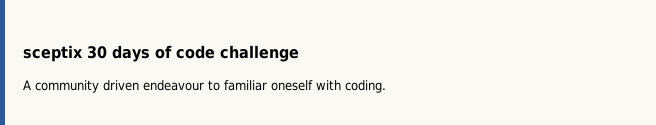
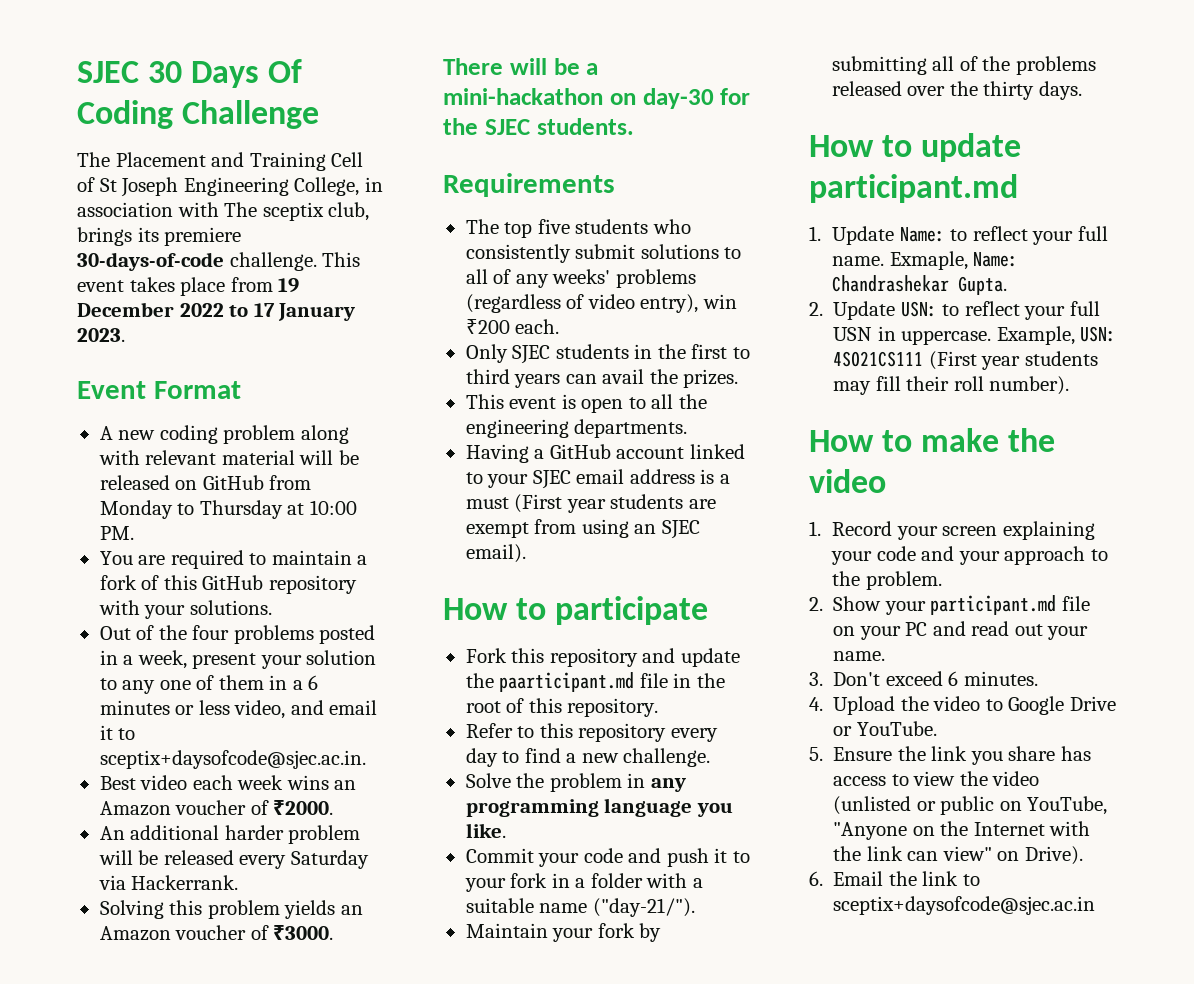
- sceptix 30 days of code challenge
- A community driven endeavour to familiar oneself with coding.
+ SJEC 30 Days Of Coding Challenge
+ The Placement and Training Cell of St Joseph Engineering College, in association with The sceptix club, brings its premiere 30-days-of-code challenge. This event takes place from 19 December 2022 to 17 January 2023.
+ Event Format
+ A new coding problem along with relevant material will be released on GitHub from Monday to Thursday at 10:00 PM.
+ You are required to maintain a fork of this GitHub repository with your solutions.
+ Out of the four problems posted in a week, present your solution to any one of them in a 6 minutes or less video, and email it to sceptix+daysofcode@sjec.ac.in.
+ Best video each week wins an Amazon voucher of ₹2000.
+ An additional harder problem will be released every Saturday via Hackerrank.
+ Solving this problem yields an Amazon voucher of ₹3000.
+ There will be a mini-hackathon on day-30 for the SJEC students.
+ Requirements
+ The top five students who consistently submit solutions to all of any weeks' problems (regardless of video entry), win ₹200 each.
+ Only SJEC students in the first to third years can avail the prizes.
+ This event is open to all the engineering departments.
+ Having a GitHub account linked to your SJEC email address is a must (First year students are exempt from using an SJEC email).
+ How to participate
+ Fork this repository and update the paarticipant.md file in the root of this repository.
+ Refer to this repository every day to find a new challenge.
+ Solve the problem in any programming language you like.
+ Commit your code and push it to your fork in a folder with a suitable name ("day-21/").
+ Maintain your fork by submitting all of the problems released over the thirty days.
+ How to update participant.md
+ 1. Update Name: to reflect your full name. Exmaple, Name: Chandrashekar Gupta.
+ 2. Update USN: to reflect your full USN in uppercase. Example, USN: 4SO21CS111 (First year students may fill their roll number).
+ How to make the video
+ 1. Record your screen explaining your code and your approach to the problem.
+ 2. Show your participant.md file on your PC and read out your name.
+ 3. Don't exceed 6 minutes.
+ 4. Upload the video to Google Drive or YouTube.
+ 5. Ensure the link you share has access to view the video (unlisted or public on YouTube, "Anyone on the Internet with the link can view" on Drive).
+ 6. Email the link to sceptix+daysofcode@sjec.ac.in

